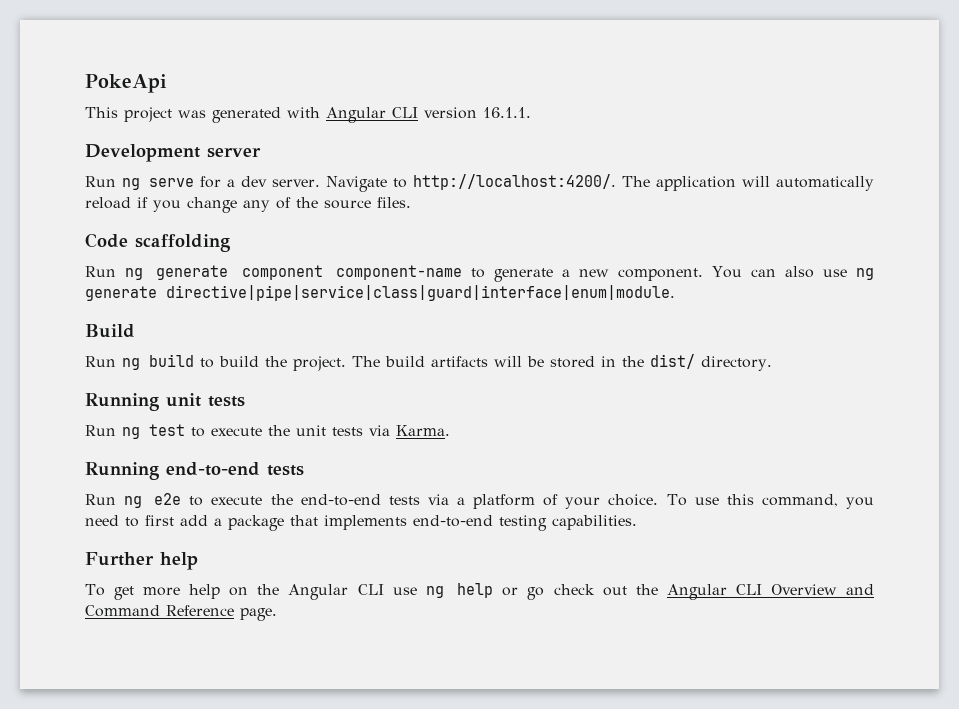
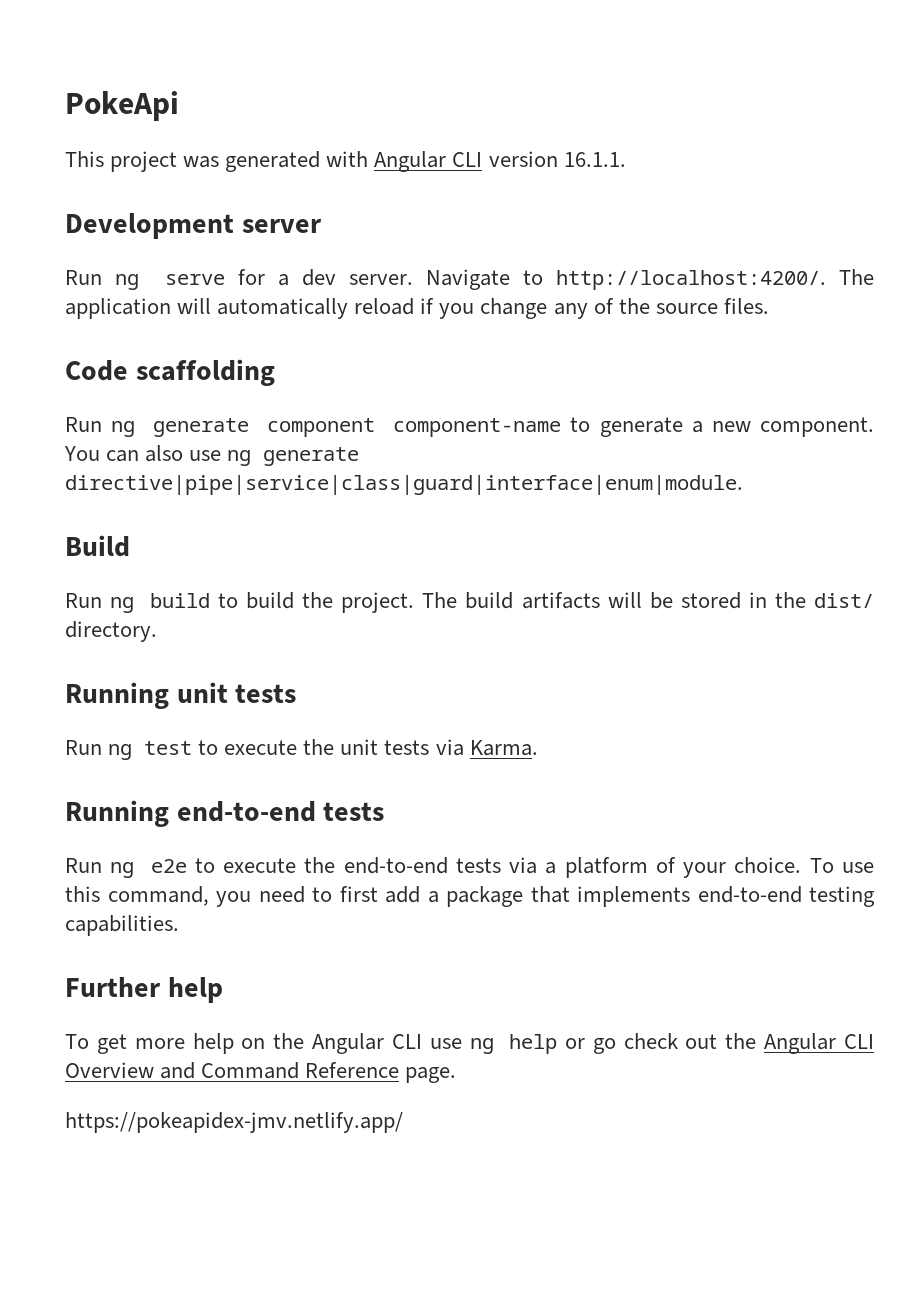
+ https://pokeapidex-jmv.netlify.app/

